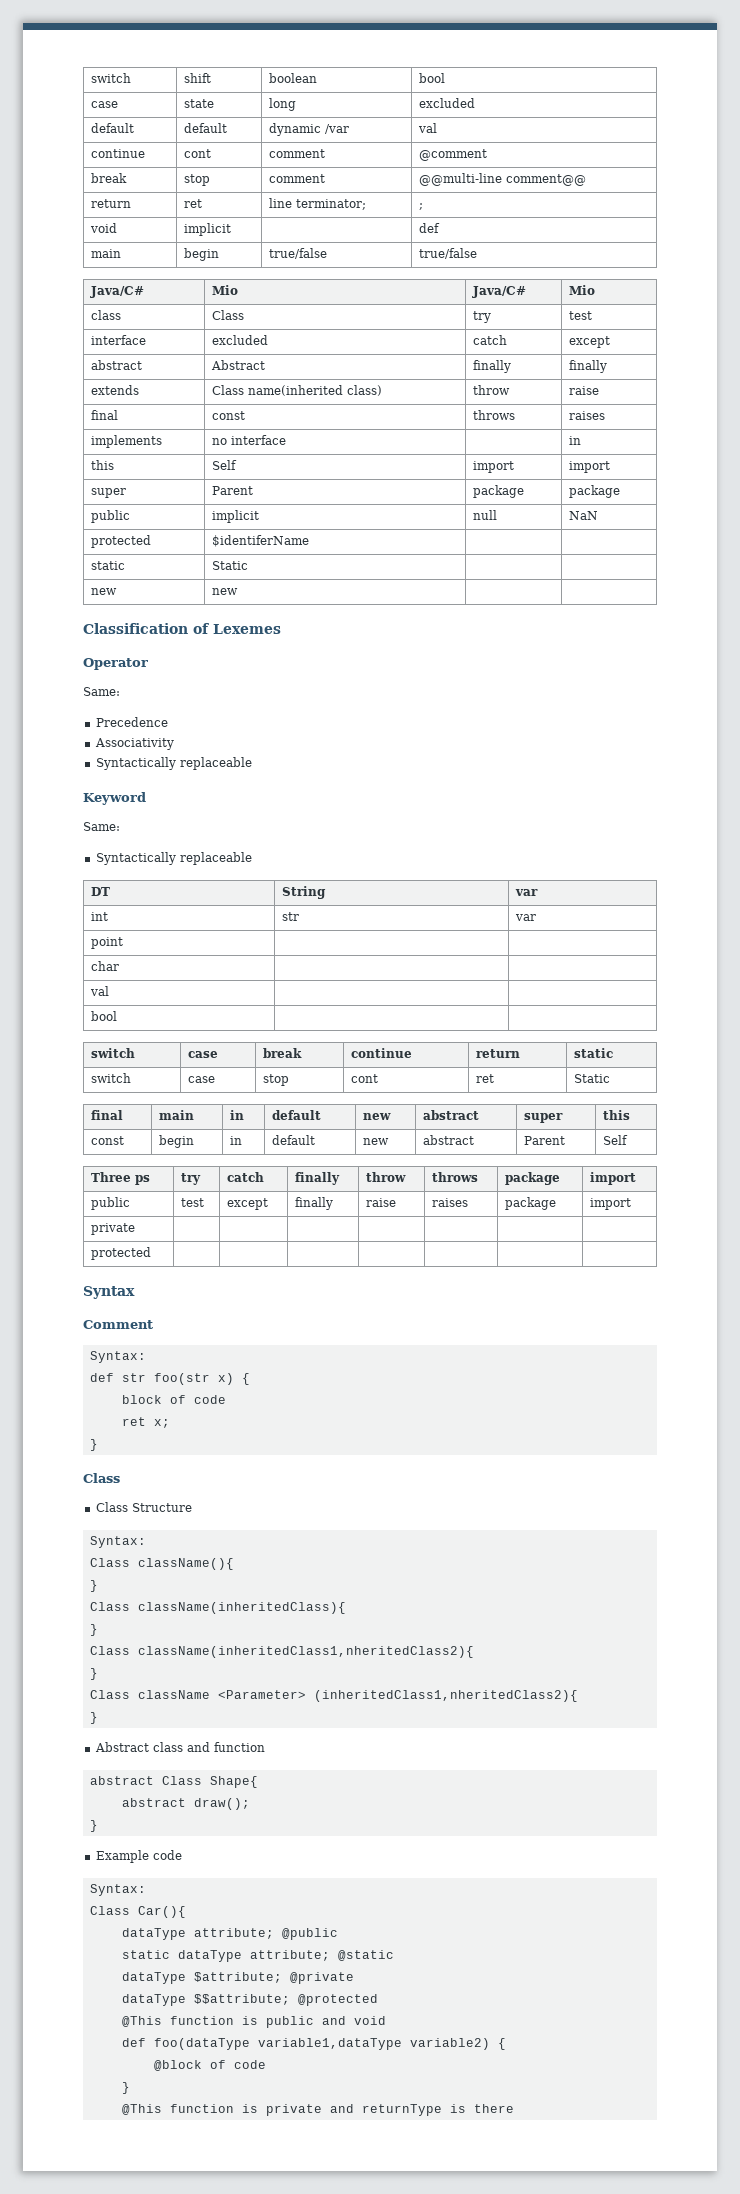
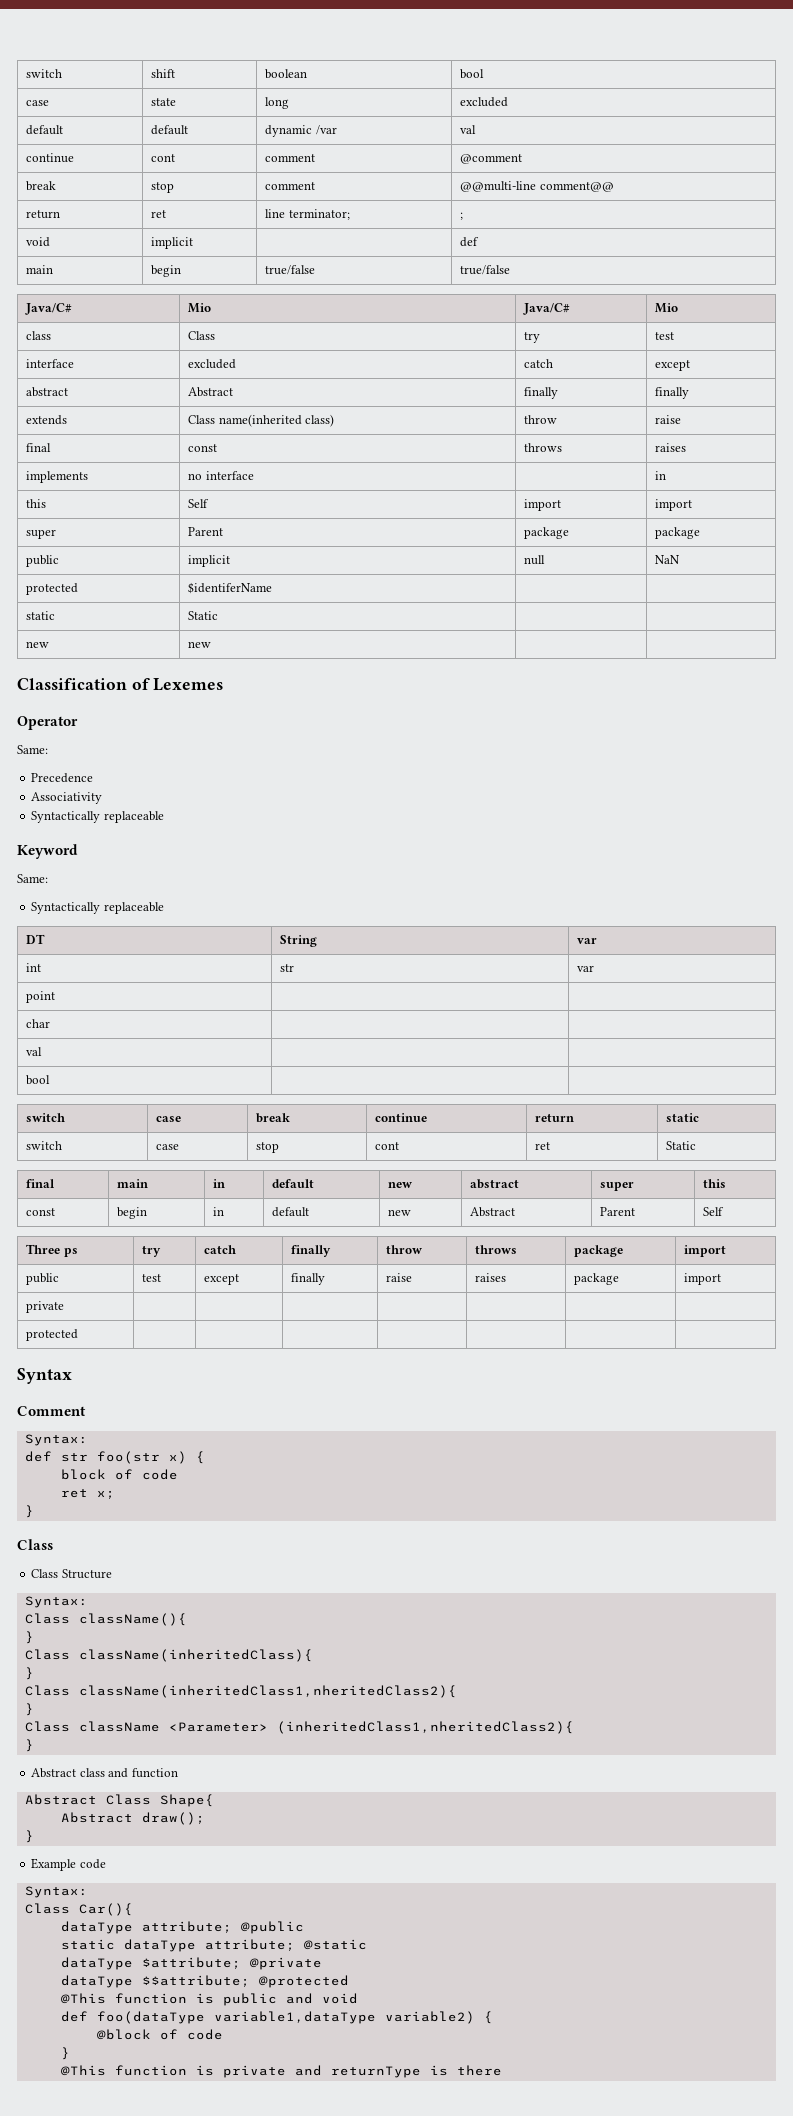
- const | begin | in | default | new | abstract | Parent | Self
+ const | begin | in | default | new | Abstract | Parent | Self
- abstract Class Shape{
+ Abstract Class Shape{
- abstract draw();
+ Abstract draw();

